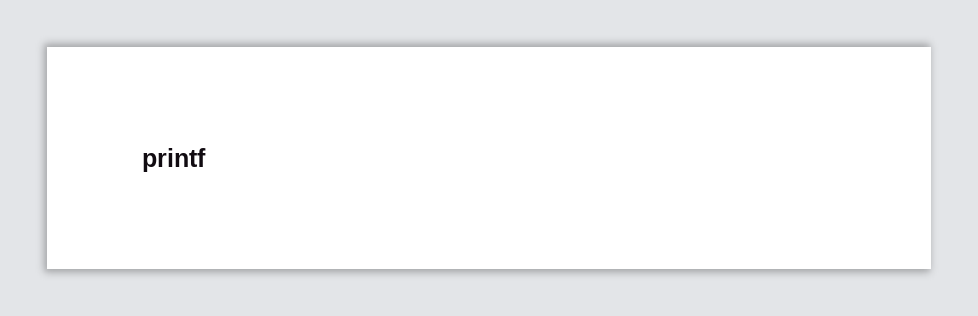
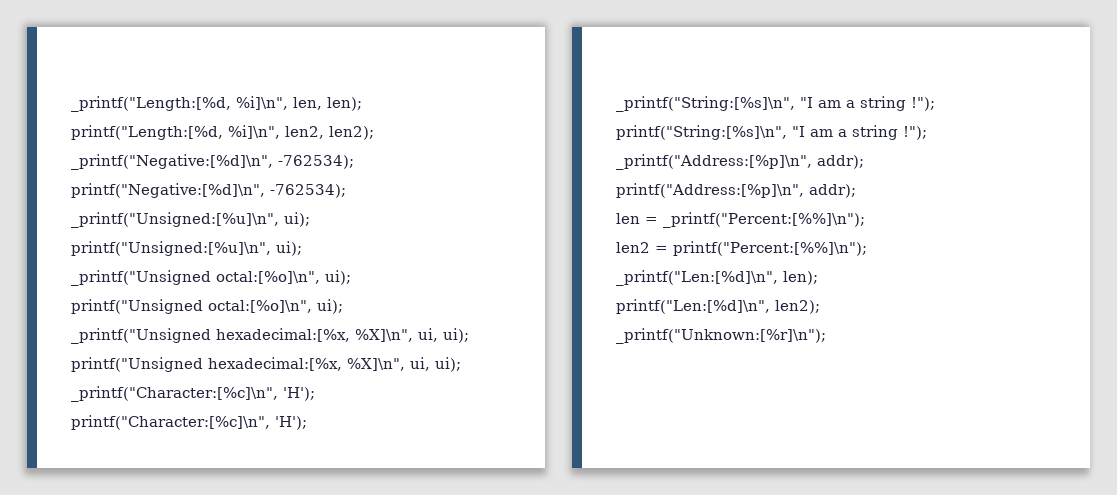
- printf
+ _printf("Length:[%d, %i]\n", len, len);
+ printf("Length:[%d, %i]\n", len2, len2);
+ _printf("Negative:[%d]\n", -762534);
+ printf("Negative:[%d]\n", -762534);
+ _printf("Unsigned:[%u]\n", ui);
+ printf("Unsigned:[%u]\n", ui);
+ _printf("Unsigned octal:[%o]\n", ui);
+ printf("Unsigned octal:[%o]\n", ui);
+ _printf("Unsigned hexadecimal:[%x, %X]\n", ui, ui);
+ printf("Unsigned hexadecimal:[%x, %X]\n", ui, ui);
+ _printf("Character:[%c]\n", 'H');
+ printf("Character:[%c]\n", 'H');
+ _printf("String:[%s]\n", "I am a string !");
+ printf("String:[%s]\n", "I am a string !");
+ _printf("Address:[%p]\n", addr);
+ printf("Address:[%p]\n", addr);
+ len = _printf("Percent:[%%]\n");
+ len2 = printf("Percent:[%%]\n");
+ _printf("Len:[%d]\n", len);
+ printf("Len:[%d]\n", len2);
+ _printf("Unknown:[%r]\n");

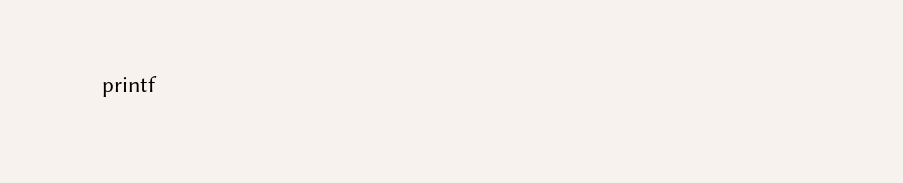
- _printf("Length:[%d, %i]\n", len, len);
- printf("Length:[%d, %i]\n", len2, len2);
- _printf("Negative:[%d]\n", -762534);
- printf("Negative:[%d]\n", -762534);
- _printf("Unsigned:[%u]\n", ui);
- printf("Unsigned:[%u]\n", ui);
- _printf("Unsigned octal:[%o]\n", ui);
- printf("Unsigned octal:[%o]\n", ui);
- _printf("Unsigned hexadecimal:[%x, %X]\n", ui, ui);
- printf("Unsigned hexadecimal:[%x, %X]\n", ui, ui);
- _printf("Character:[%c]\n", 'H');
- printf("Character:[%c]\n", 'H');
- _printf("String:[%s]\n", "I am a string !");
- printf("String:[%s]\n", "I am a string !");
- _printf("Address:[%p]\n", addr);
- printf("Address:[%p]\n", addr);
- len = _printf("Percent:[%%]\n");
- len2 = printf("Percent:[%%]\n");
- _printf("Len:[%d]\n", len);
- printf("Len:[%d]\n", len2);
- _printf("Unknown:[%r]\n");
+ printf

